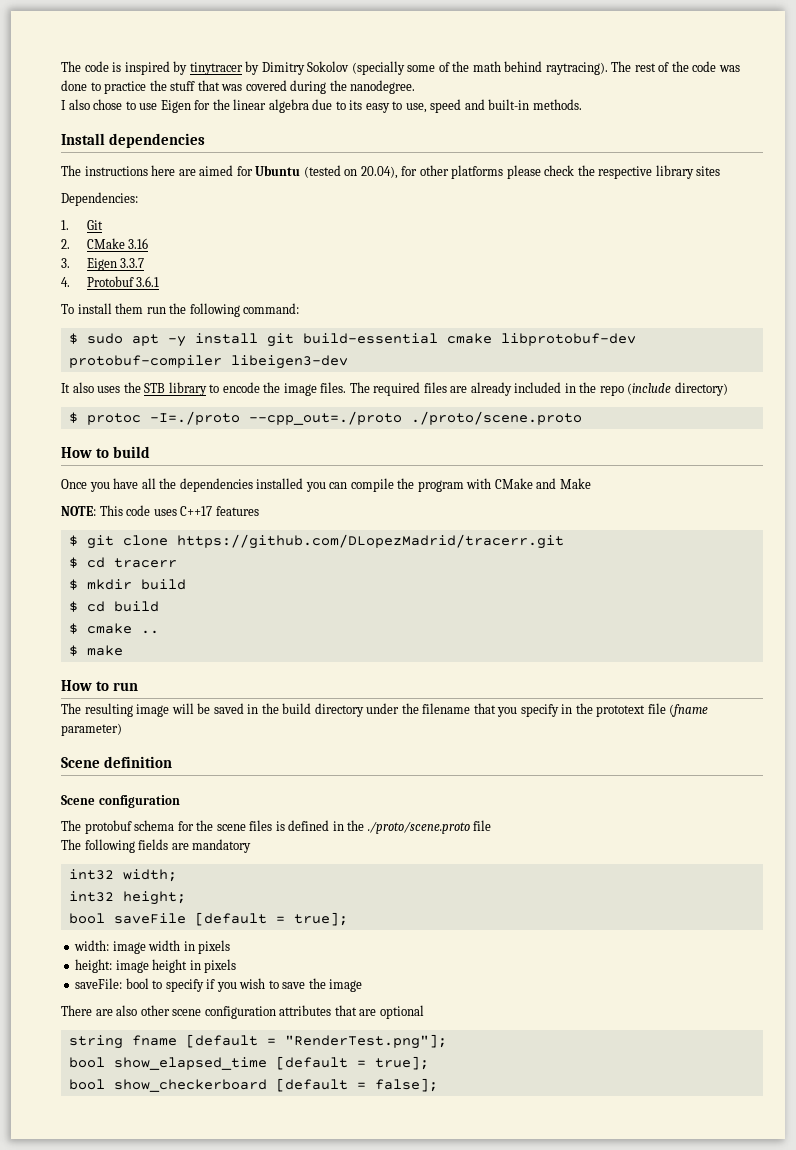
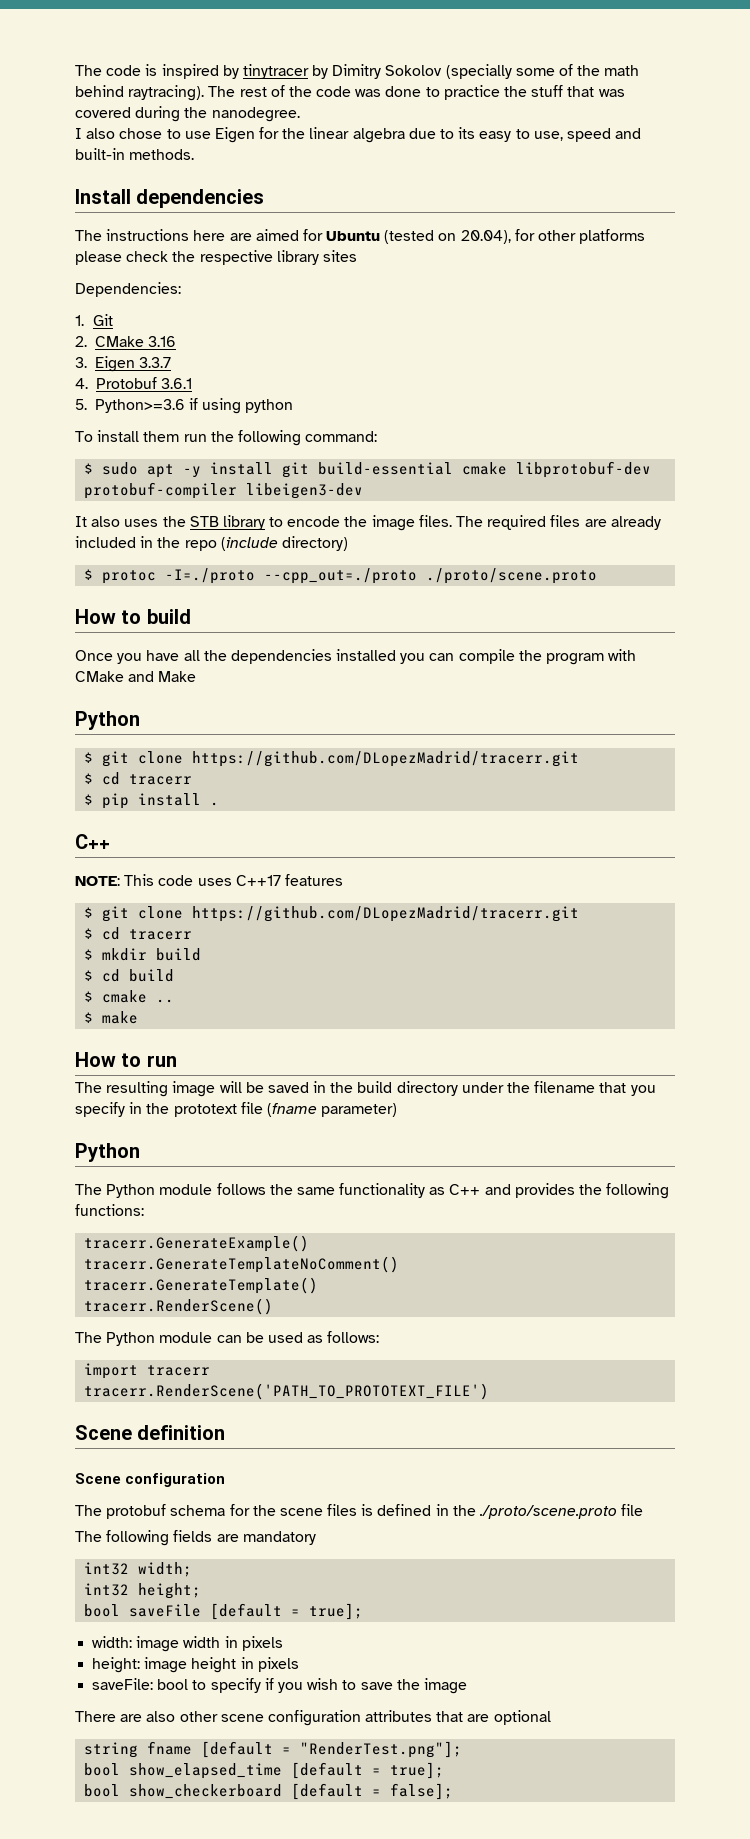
+ 5. Python>=3.6 if using python
  Once you have all the dependencies installed you can compile the program with CMake and Make
+ Python
+ $ git clone https://github.com/DLopezMadrid/tracerr.git
+ $ cd tracerr
+ $ pip install .
+ C++
  The resulting image will be saved in the build directory under the filename that you specify in the prototext file (fname parameter)
+ Python
+ The Python module follows the same functionality as C++ and provides the following functions:
+ tracerr.GenerateExample()
+ tracerr.GenerateTemplateNoComment()
+ tracerr.GenerateTemplate()
+ tracerr.RenderScene()
+ The Python module can be used as follows:
+ import tracerr
+ tracerr.RenderScene('PATH_TO_PROTOTEXT_FILE')

